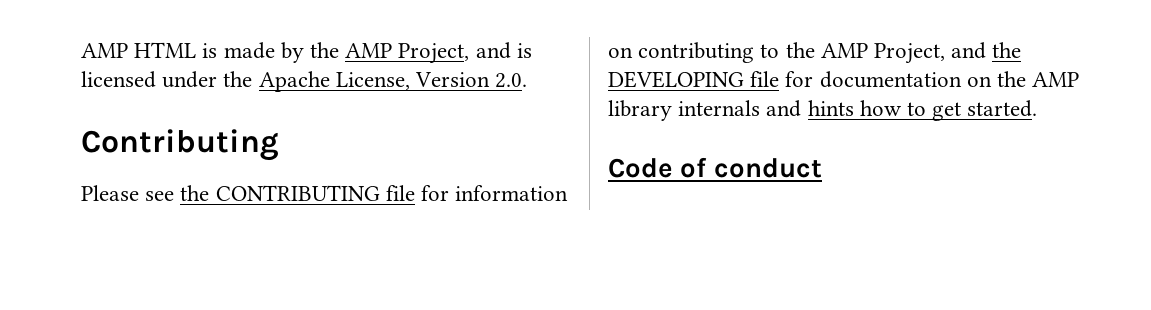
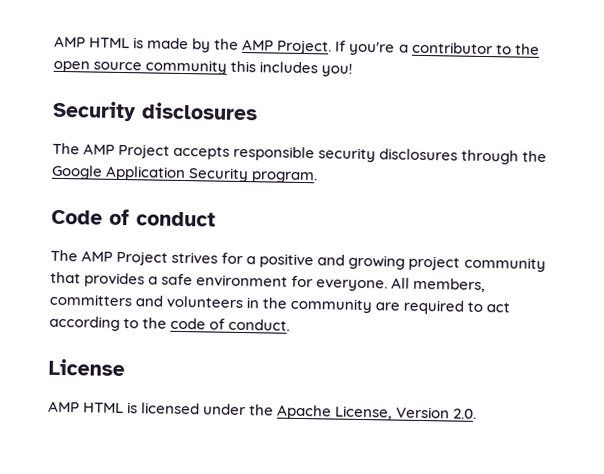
- AMP HTML is made by the AMP Project, and is licensed under the Apache License, Version 2.0.
+ AMP HTML is made by the AMP Project. If you're a contributor to the open source community this includes you!
+ Security disclosures
+ The AMP Project accepts responsible security disclosures through the Google Application Security program.
+ Code of conduct
+ The AMP Project strives for a positive and growing project community that provides a safe environment for everyone. All members, committers and volunteers in the community are required to act according to the code of conduct.
+ License
+ AMP HTML is licensed under the Apache License, Version 2.0.
- Contributing
- Please see the CONTRIBUTING file for information on contributing to the AMP Project, and the DEVELOPING file for documentation on the AMP library internals and hints how to get started.
- Code of conduct

